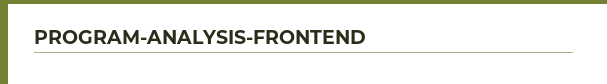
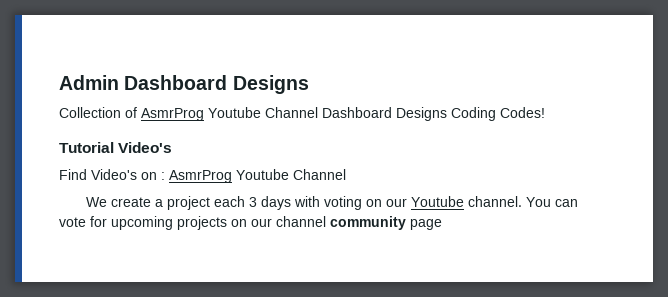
- PROGRAM-ANALYSIS-FRONTEND
+ Admin Dashboard Designs
+ Collection of AsmrProg Youtube Channel Dashboard Designs Coding Codes!
+ Tutorial Video's
+ Find Video's on : AsmrProg Youtube Channel
+ We create a project each 3 days with voting on our Youtube channel. You can vote for upcoming projects on our channel community page

